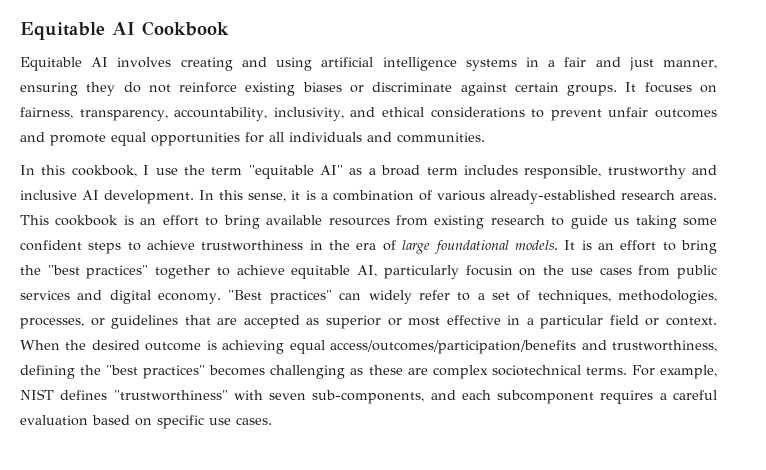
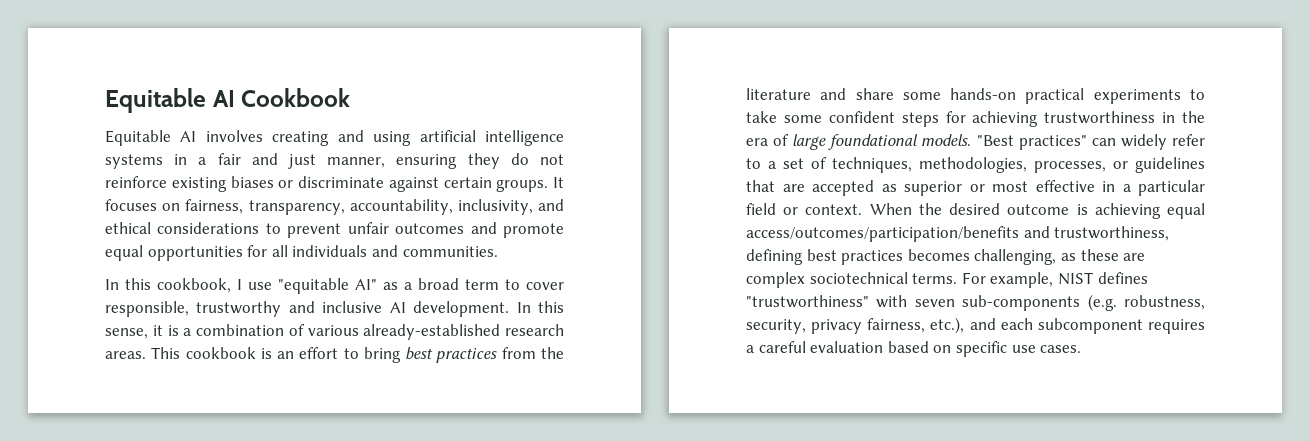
- In this cookbook, I use the term "equitable AI" as a broad term includes responsible, trustworthy and inclusive AI development.
+ In this cookbook, I use "equitable AI" as a broad term to cover responsible, trustworthy and inclusive AI development.
- This cookbook is an effort to bring available resources from existing research to guide us taking some confident steps to achieve trustworthiness in the era of large foundational models.
+ This cookbook is an effort to bring best practices from the literature and share some hands-on practical experiments to take some confident steps for achieving trustworthiness in the era of large foundational models.
- It is an effort to bring the "best practices" together to achieve equitable AI, particularly focusin on the use cases from public services and digital economy.
- When the desired outcome is achieving equal access/outcomes/participation/benefits and trustworthiness, defining the "best practices" becomes challenging as these are complex sociotechnical terms.
+ When the desired outcome is achieving equal access/outcomes/participation/benefits and trustworthiness, defining best practices becomes challenging, as these are complex sociotechnical terms.
- For example, NIST defines "trustworthiness" with seven sub-components, and each subcomponent requires a careful evaluation based on specific use cases.
+ For example, NIST defines "trustworthiness" with seven sub-components (e.g. robustness, security, privacy fairness, etc.), and each subcomponent requires a careful evaluation based on specific use cases.

